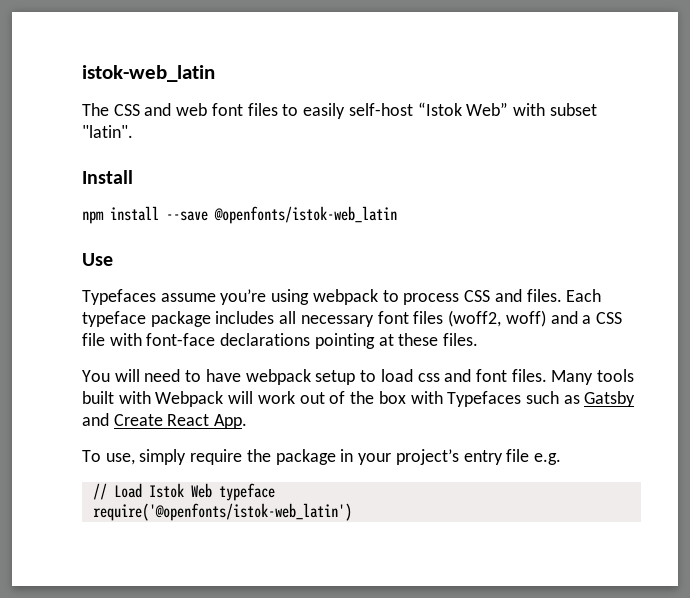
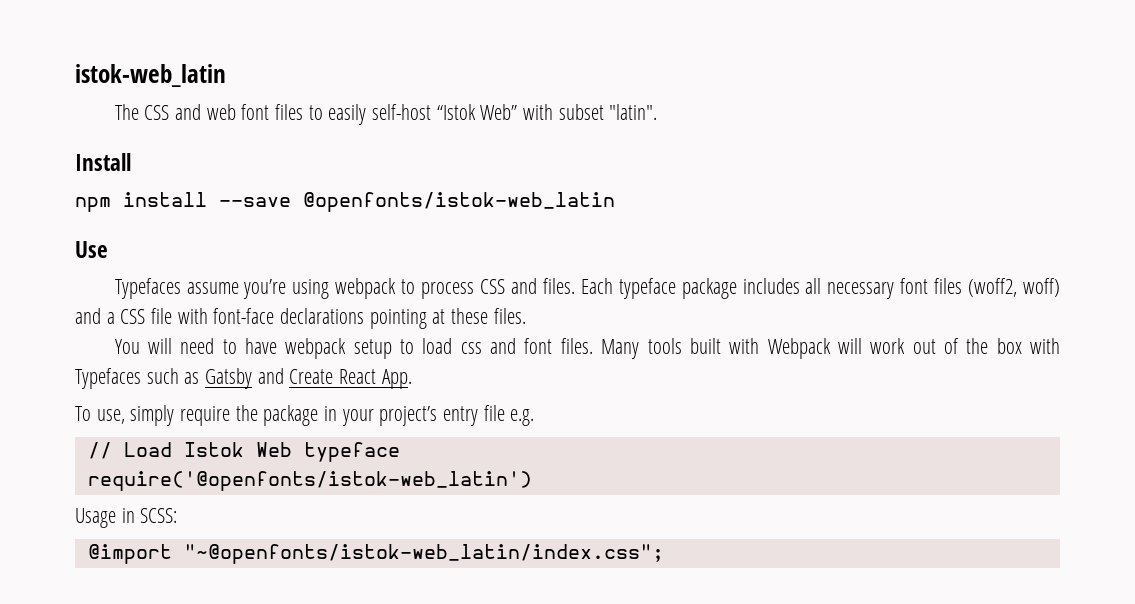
+ Usage in SCSS:
+ @import "~@openfonts/istok-web_latin/index.css";

